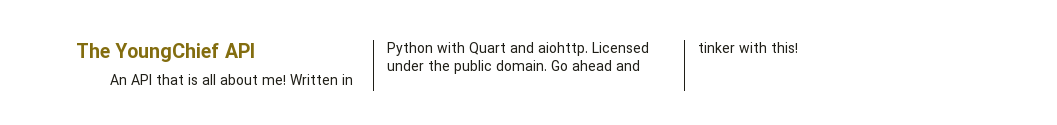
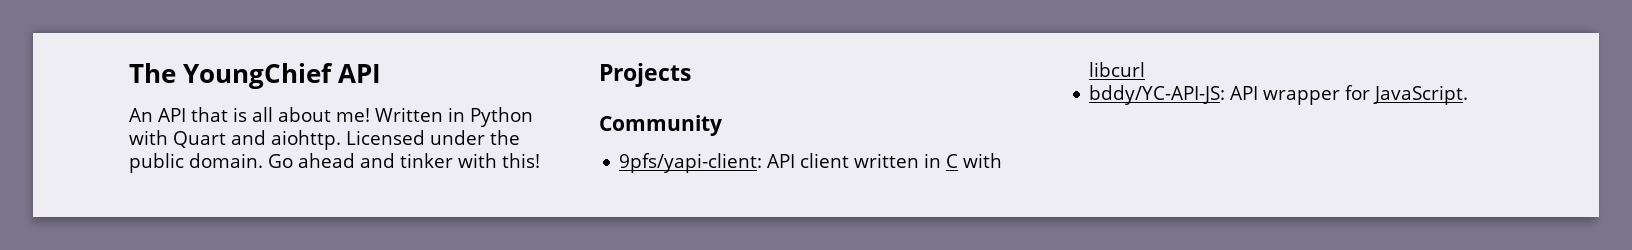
+ Projects
+ Community
+ 9pfs/yapi-client: API client written in C with libcurl
+ bddy/YC-API-JS: API wrapper for JavaScript.

